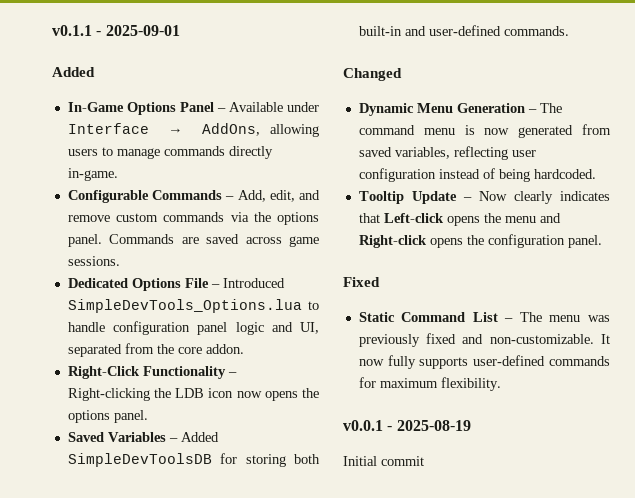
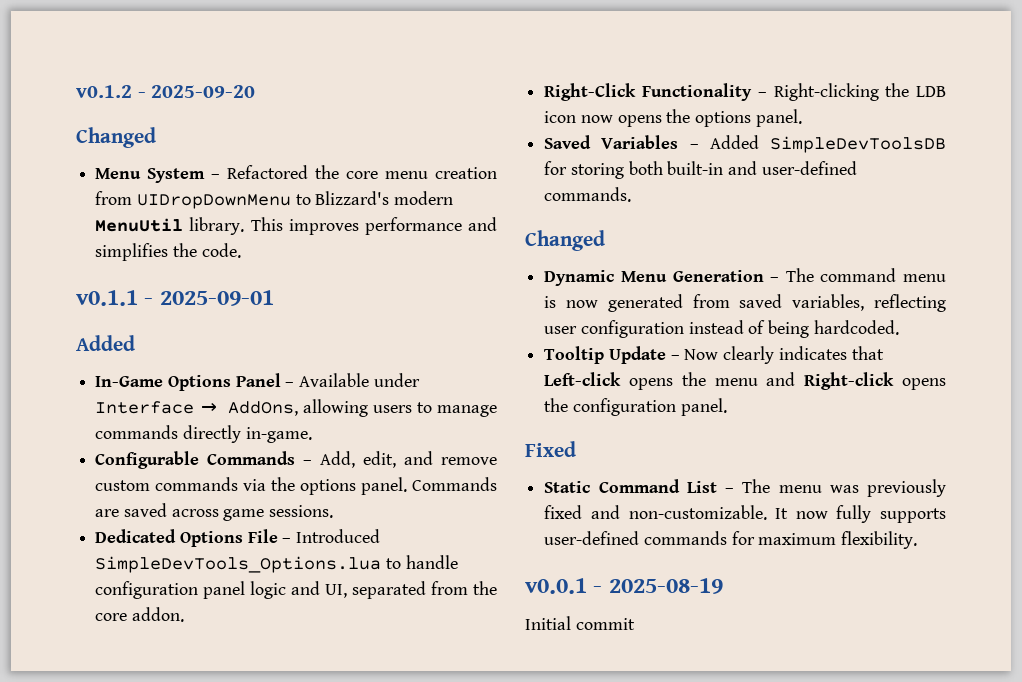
+ v0.1.2 - 2025-09-20
+ Changed
+ Menu System – Refactored the core menu creation from UIDropDownMenu to Blizzard's modern MenuUtil library. This improves performance and simplifies the code.

